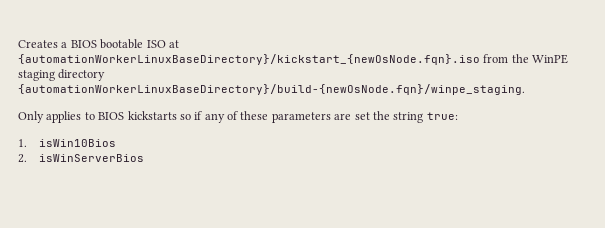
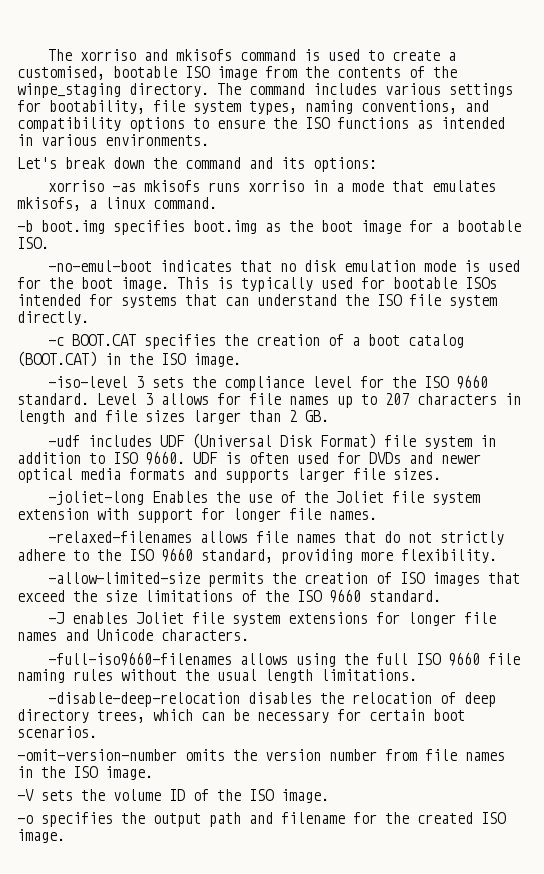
- Creates a BIOS bootable ISO at {automationWorkerLinuxBaseDirectory}/kickstart_{newOsNode.fqn}.iso from the WinPE staging directory {automationWorkerLinuxBaseDirectory}/build-{newOsNode.fqn}/winpe_staging.
- Only applies to BIOS kickstarts so if any of these parameters are set the string true:
- 1. isWin10Bios
- 2. isWinServerBios
+ The xorriso and mkisofs command is used to create a customised, bootable ISO image from the contents of the winpe_staging directory. The command includes various settings for bootability, file system types, naming conventions, and compatibility options to ensure the ISO functions as intended in various environments.
+ Let's break down the command and its options:
+ xorriso -as mkisofs runs xorriso in a mode that emulates mkisofs, a linux command.
+ -b boot.img specifies boot.img as the boot image for a bootable ISO.
+ -no-emul-boot indicates that no disk emulation mode is used for the boot image. This is typically used for bootable ISOs intended for systems that can understand the ISO file system directly.
+ -c BOOT.CAT specifies the creation of a boot catalog (BOOT.CAT) in the ISO image.
+ -iso-level 3 sets the compliance level for the ISO 9660 standard. Level 3 allows for file names up to 207 characters in length and file sizes larger than 2 GB.
+ -udf includes UDF (Universal Disk Format) file system in addition to ISO 9660. UDF is often used for DVDs and newer optical media formats and supports larger file sizes.
+ -joliet-long Enables the use of the Joliet file system extension with support for longer file names.
+ -relaxed-filenames allows file names that do not strictly adhere to the ISO 9660 standard, providing more flexibility.
+ -allow-limited-size permits the creation of ISO images that exceed the size limitations of the ISO 9660 standard.
+ -J enables Joliet file system extensions for longer file names and Unicode characters.
+ -full-iso9660-filenames allows using the full ISO 9660 file naming rules without the usual length limitations.
+ -disable-deep-relocation disables the relocation of deep directory trees, which can be necessary for certain boot scenarios.
+ -omit-version-number omits the version number from file names in the ISO image.
+ -V sets the volume ID of the ISO image.
+ -o specifies the output path and filename for the created ISO image.

